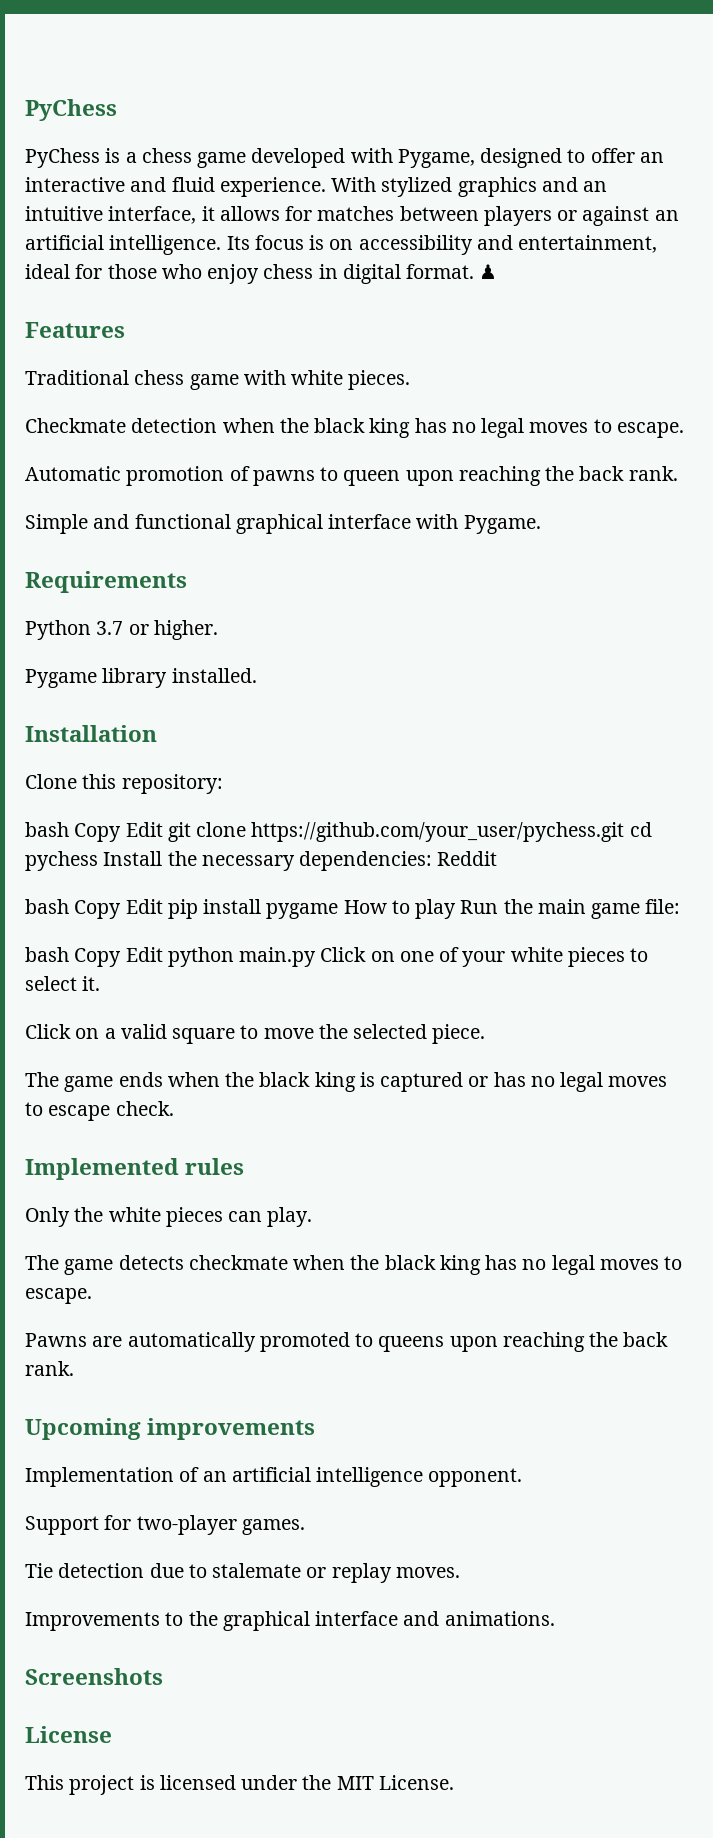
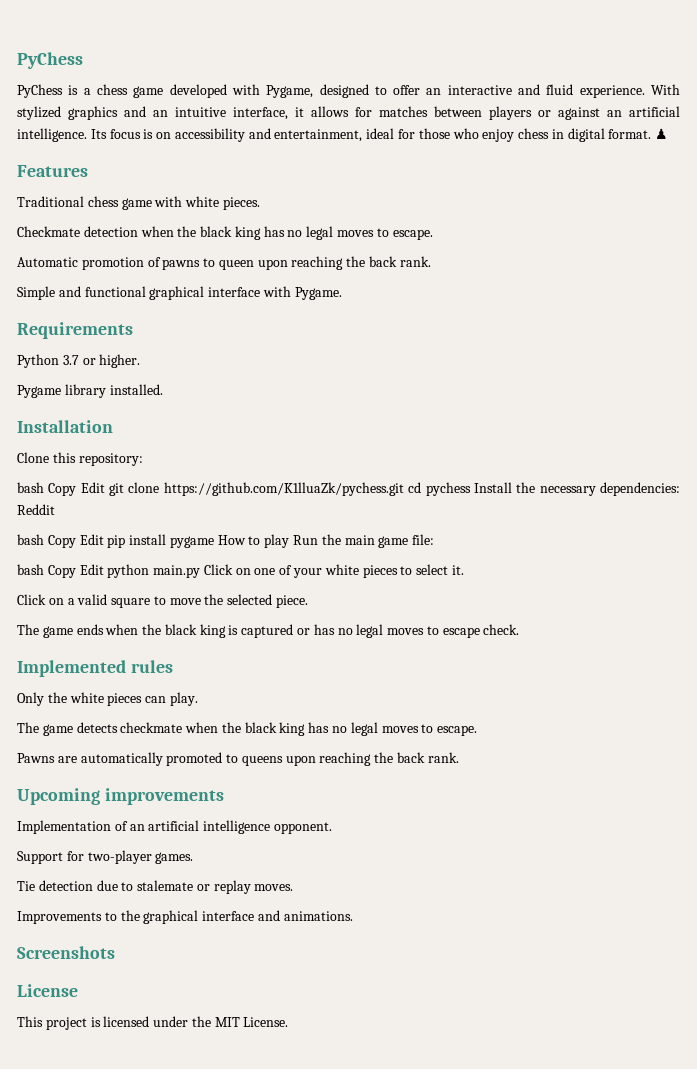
- bash Copy Edit git clone https://github.com/your_user/pychess.git cd pychess Install the necessary dependencies: Reddit
+ bash Copy Edit git clone https://github.com/K1lluaZk/pychess.git cd pychess Install the necessary dependencies: Reddit

